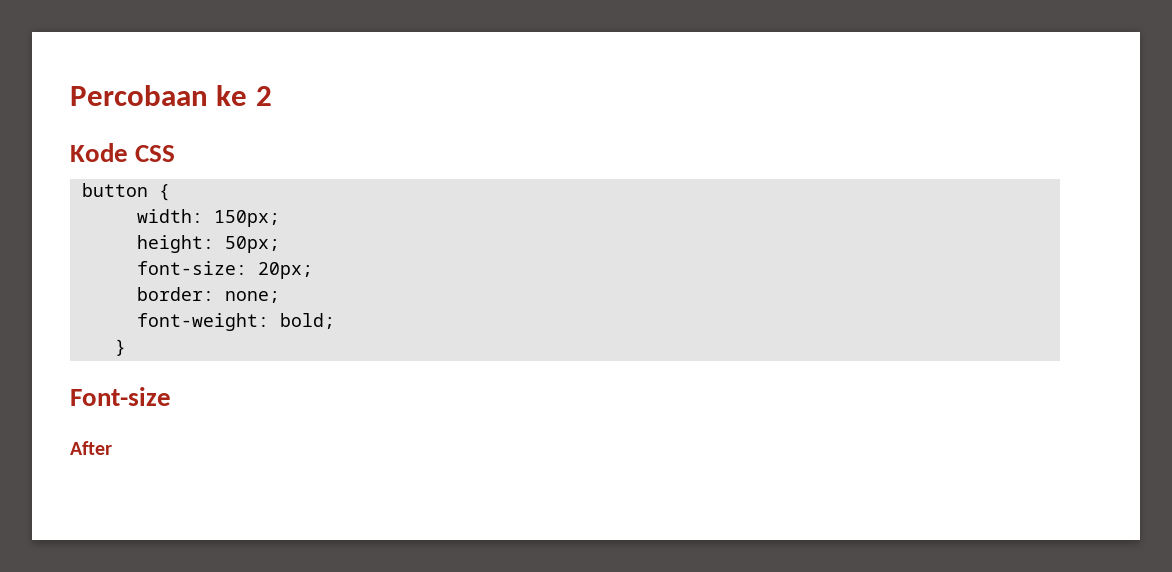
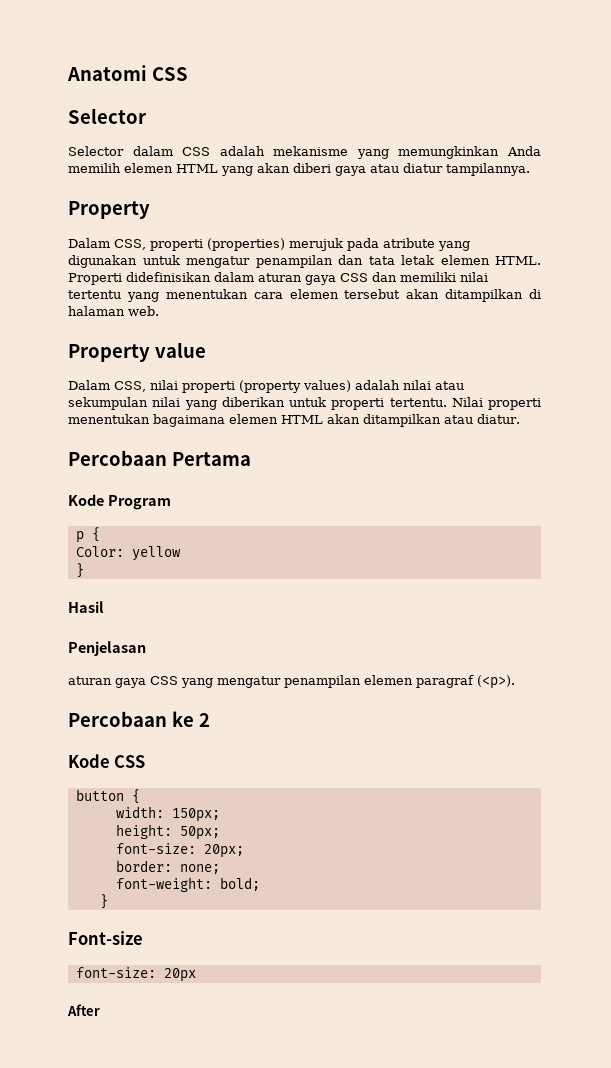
+ Anatomi CSS
+ Selector
+ Selector dalam CSS adalah mekanisme yang memungkinkan Anda memilih elemen HTML yang akan diberi gaya atau diatur tampilannya.
+ Property
+ Dalam CSS, properti (properties) merujuk pada atribute yang digunakan untuk mengatur penampilan dan tata letak elemen HTML. Properti didefinisikan dalam aturan gaya CSS dan memiliki nilai tertentu yang menentukan cara elemen tersebut akan ditampilkan di halaman web.
+ Property value
+ Dalam CSS, nilai properti (property values) adalah nilai atau sekumpulan nilai yang diberikan untuk properti tertentu. Nilai properti menentukan bagaimana elemen HTML akan ditampilkan atau diatur.
+ Percobaan Pertama
+ Kode Program
+ p {
+ Color: yellow
+ }
+ Hasil
+ Penjelasan
+ aturan gaya CSS yang mengatur penampilan elemen paragraf (<p>).
+ font-size: 20px

